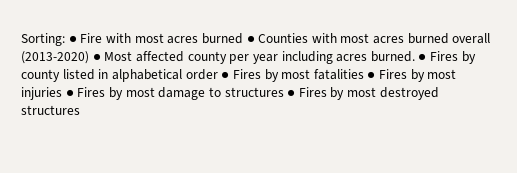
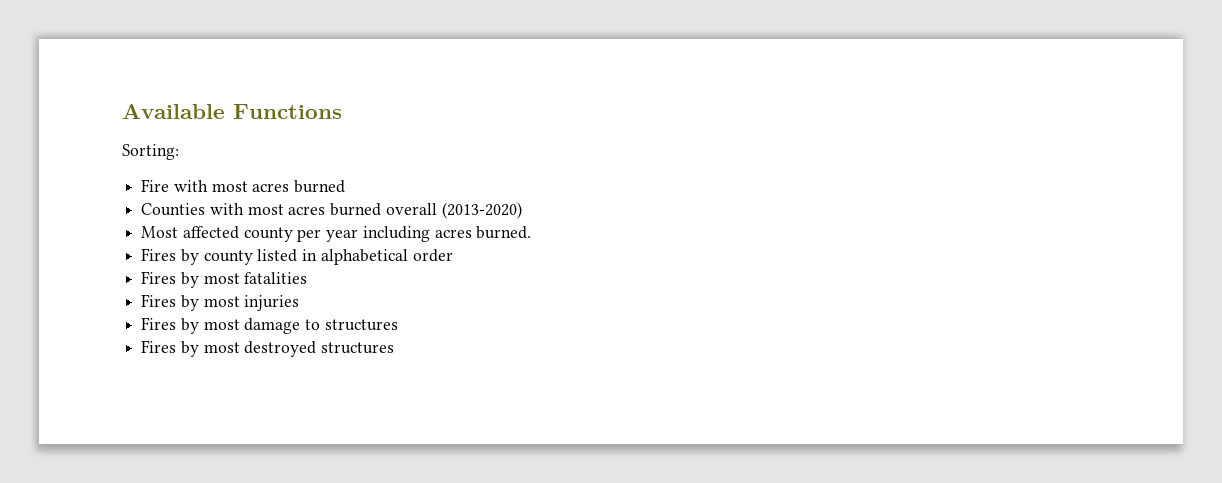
+ Available Functions
- Sorting: ● Fire with most acres burned ● Counties with most acres burned overall (2013-2020) ● Most affected county per year including acres burned. ● Fires by county listed in alphabetical order ● Fires by most fatalities ● Fires by most injuries ● Fires by most damage to structures ● Fires by most destroyed structures
+ Sorting:
+ Fire with most acres burned
+ Counties with most acres burned overall (2013-2020)
+ Most affected county per year including acres burned.
+ Fires by county listed in alphabetical order
+ Fires by most fatalities
+ Fires by most injuries
+ Fires by most damage to structures
+ Fires by most destroyed structures

